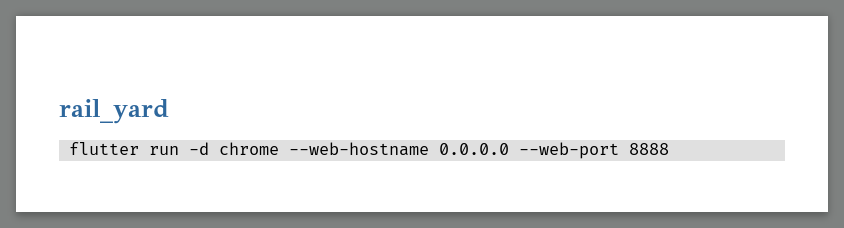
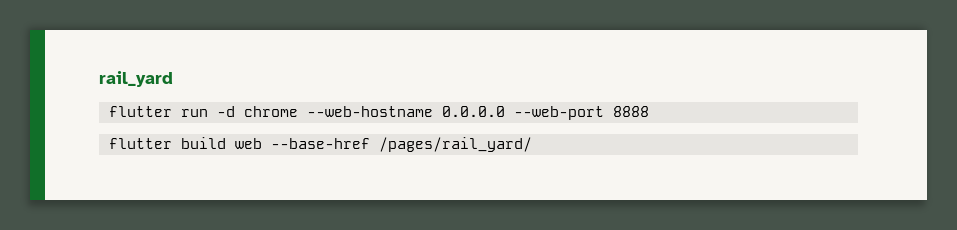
+ flutter build web --base-href /pages/rail_yard/

